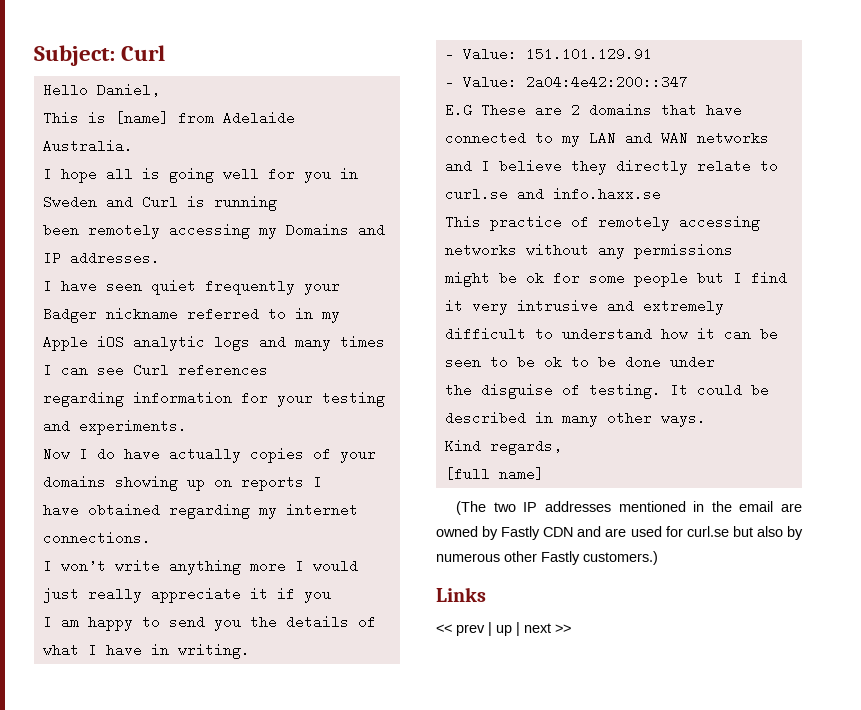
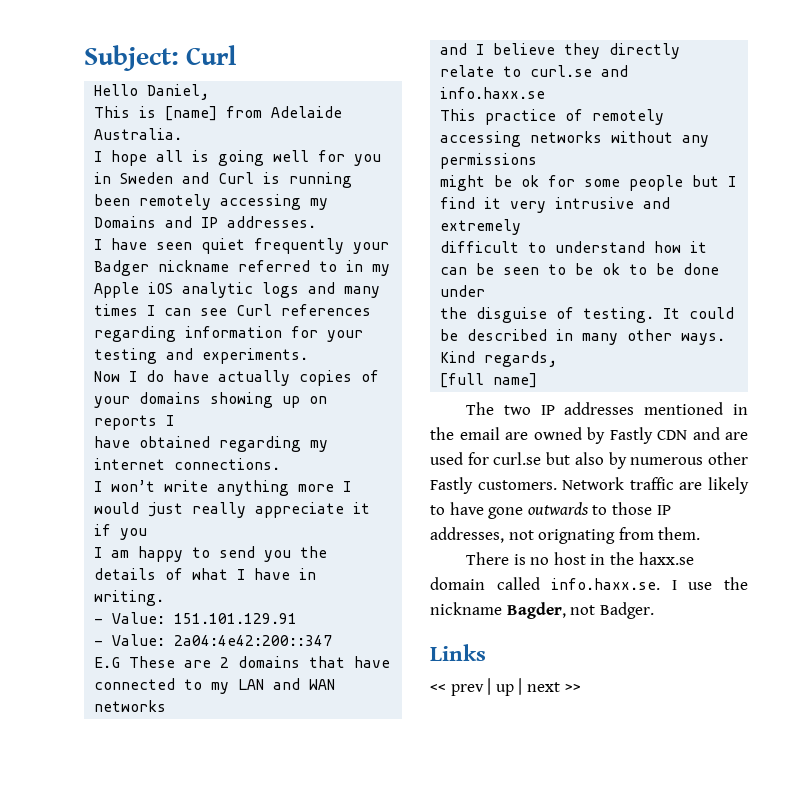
- (The two IP addresses mentioned in the email are owned by Fastly CDN and are used for curl.se but also by numerous other Fastly customers.)
+ The two IP addresses mentioned in the email are owned by Fastly CDN and are used for curl.se but also by numerous other Fastly customers. Network traffic are likely to have gone outwards to those IP addresses, not orignating from them.
+ There is no host in the haxx.se domain called info.haxx.se. I use the nickname Bagder, not Badger.

